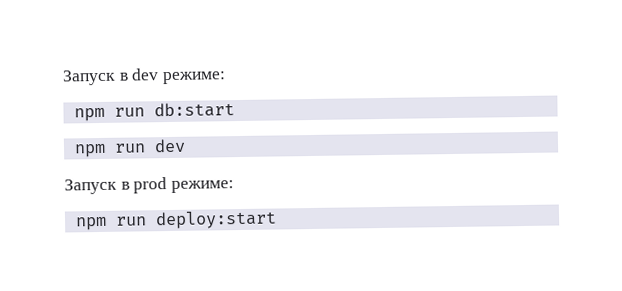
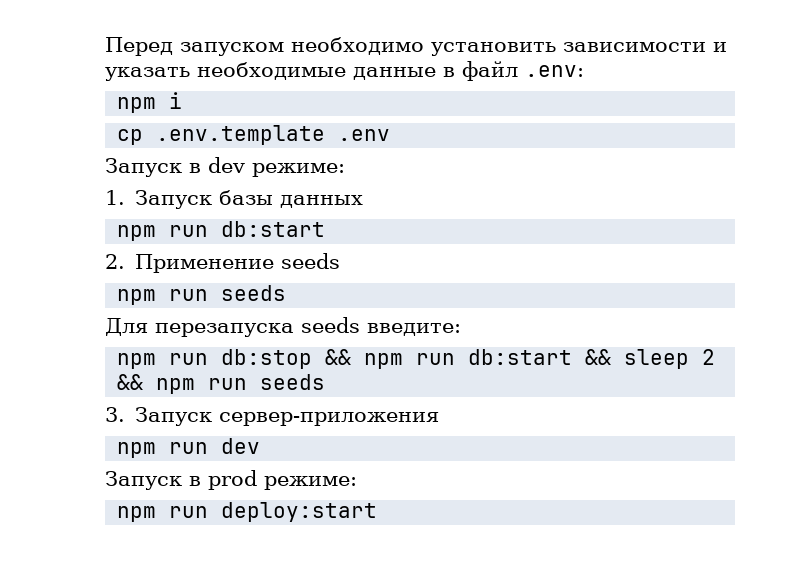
+ Перед запуском необходимо установить зависимости и указать необходимые данные в файл .env:
+ npm i
+ cp .env.template .env
+ 1. Запуск базы данных
  npm run db:start
+ 2. Применение seeds
+ npm run seeds
+ Для перезапуска seeds введите:
+ npm run db:stop && npm run db:start && sleep 2 && npm run seeds
+ 3. Запуск сервер-приложения

